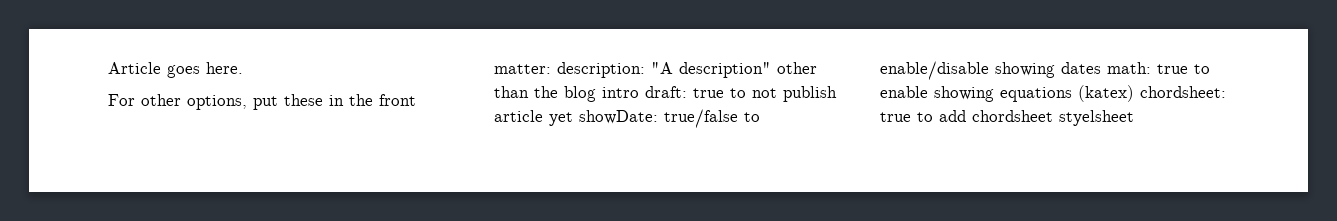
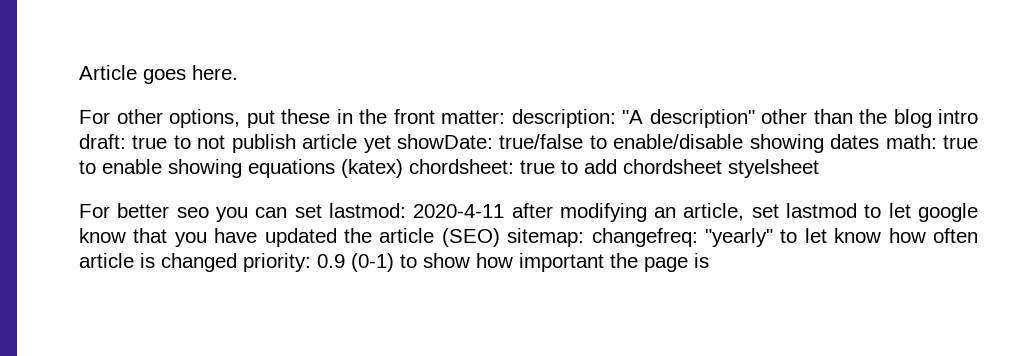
+ For better seo you can set lastmod: 2020-4-11 after modifying an article, set lastmod to let google know that you have updated the article (SEO) sitemap: changefreq: "yearly" to let know how often article is changed priority: 0.9 (0-1) to show how important the page is

